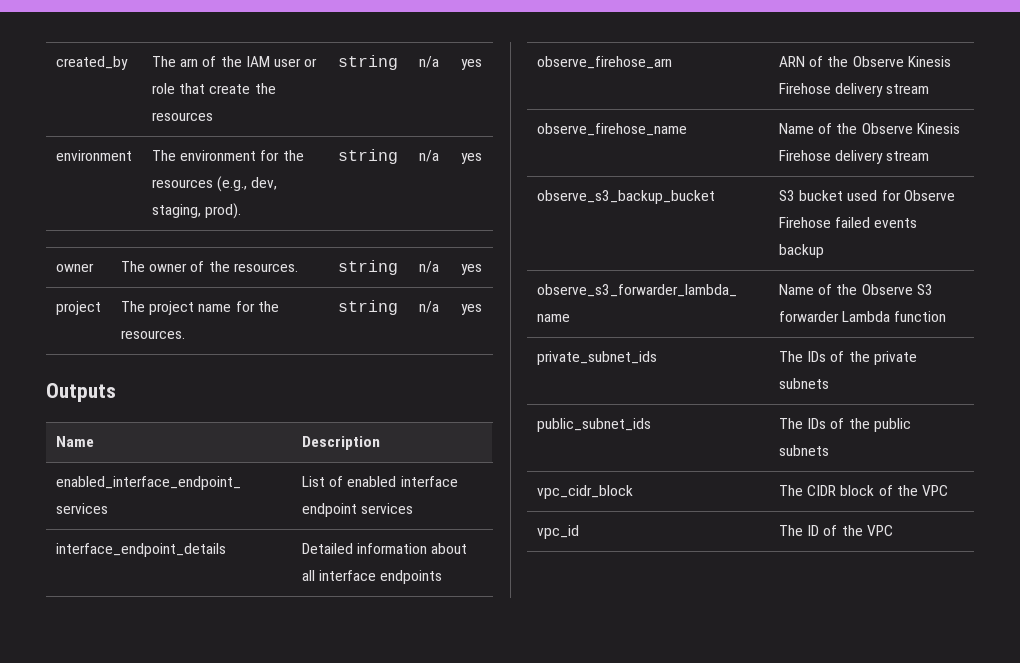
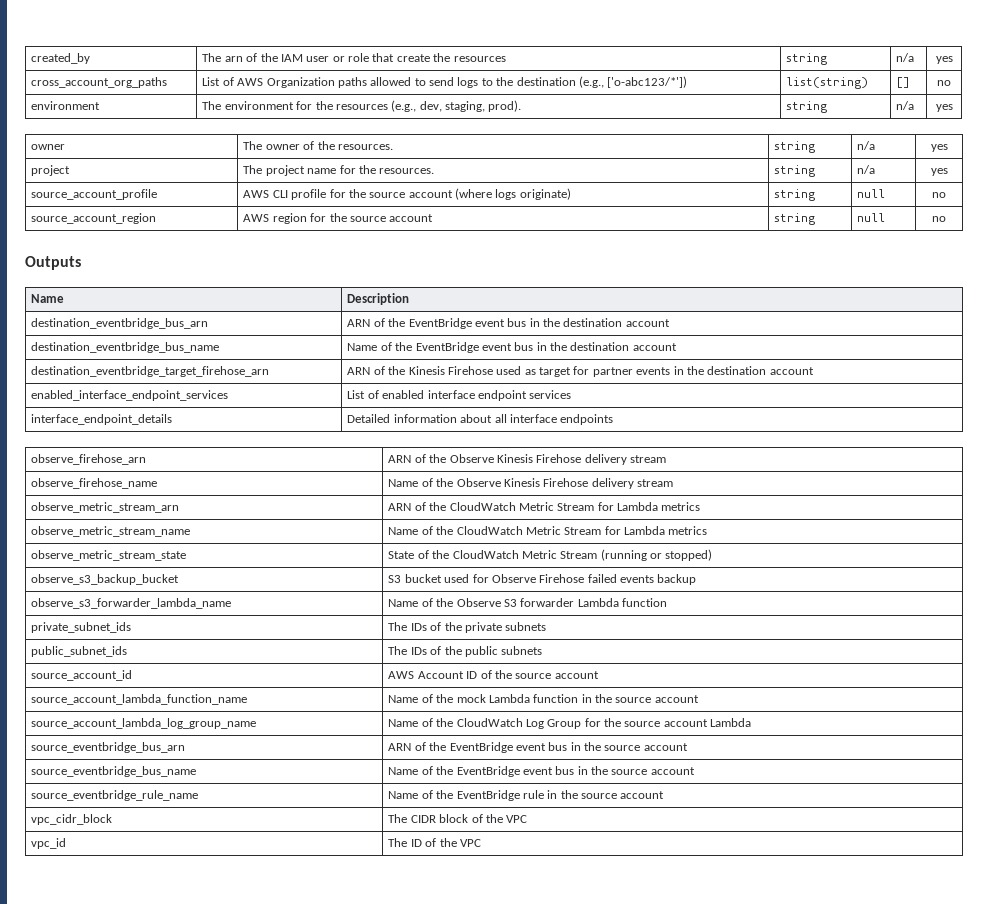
+ cross_account_org_paths | List of AWS Organization paths allowed to send logs to the destination (e.g., ['o-abc123/*']) | list(string) | [] | no
+ source_account_profile | AWS CLI profile for the source account (where logs originate) | string | null | no
+ source_account_region | AWS region for the source account | string | null | no
  Outputs
  Name | Description
+ destination_eventbridge_bus_arn | ARN of the EventBridge event bus in the destination account
+ destination_eventbridge_bus_name | Name of the EventBridge event bus in the destination account
+ destination_eventbridge_target_firehose_arn | ARN of the Kinesis Firehose used as target for partner events in the destination account
+ observe_metric_stream_arn | ARN of the CloudWatch Metric Stream for Lambda metrics
+ observe_metric_stream_name | Name of the CloudWatch Metric Stream for Lambda metrics
+ observe_metric_stream_state | State of the CloudWatch Metric Stream (running or stopped)
+ source_account_id | AWS Account ID of the source account
+ source_account_lambda_function_name | Name of the mock Lambda function in the source account
+ source_account_lambda_log_group_name | Name of the CloudWatch Log Group for the source account Lambda
+ source_eventbridge_bus_arn | ARN of the EventBridge event bus in the source account
+ source_eventbridge_bus_name | Name of the EventBridge event bus in the source account
+ source_eventbridge_rule_name | Name of the EventBridge rule in the source account

